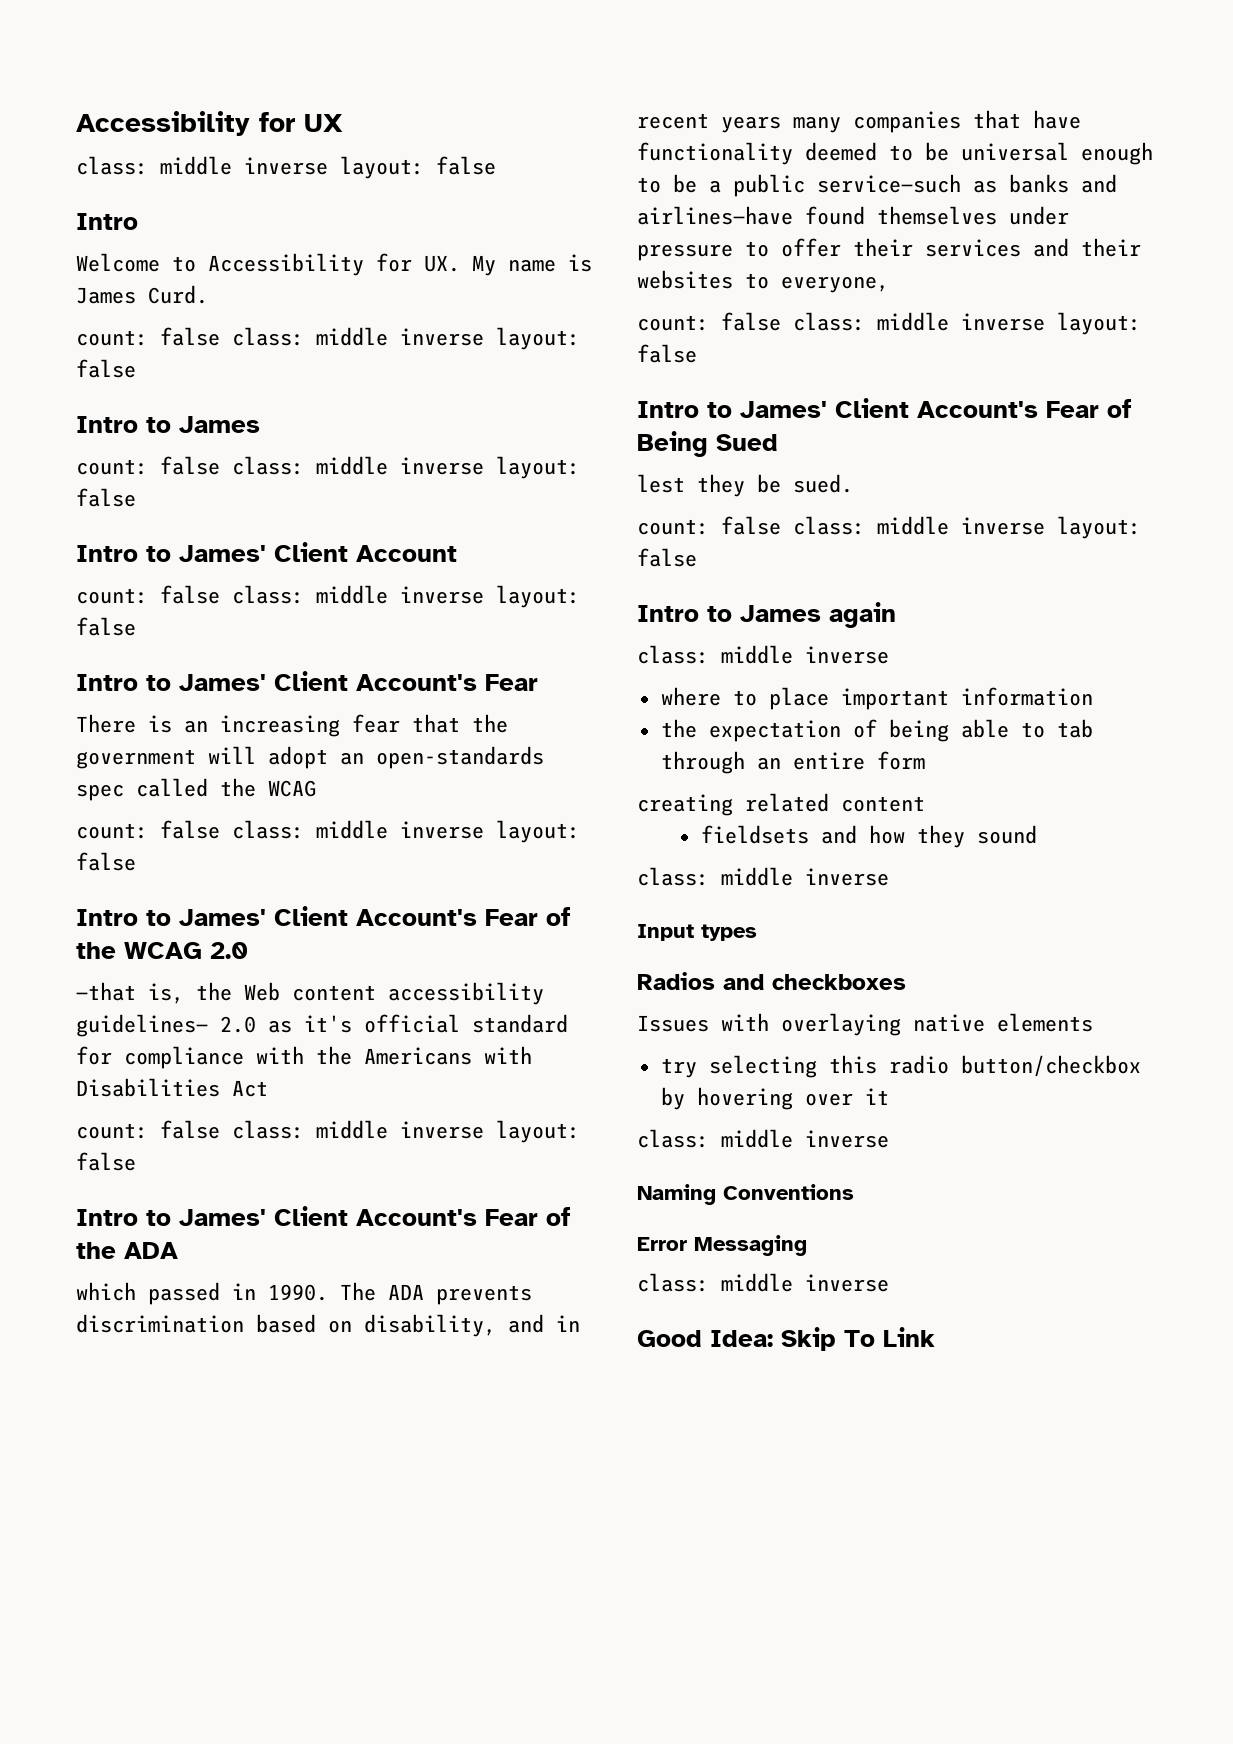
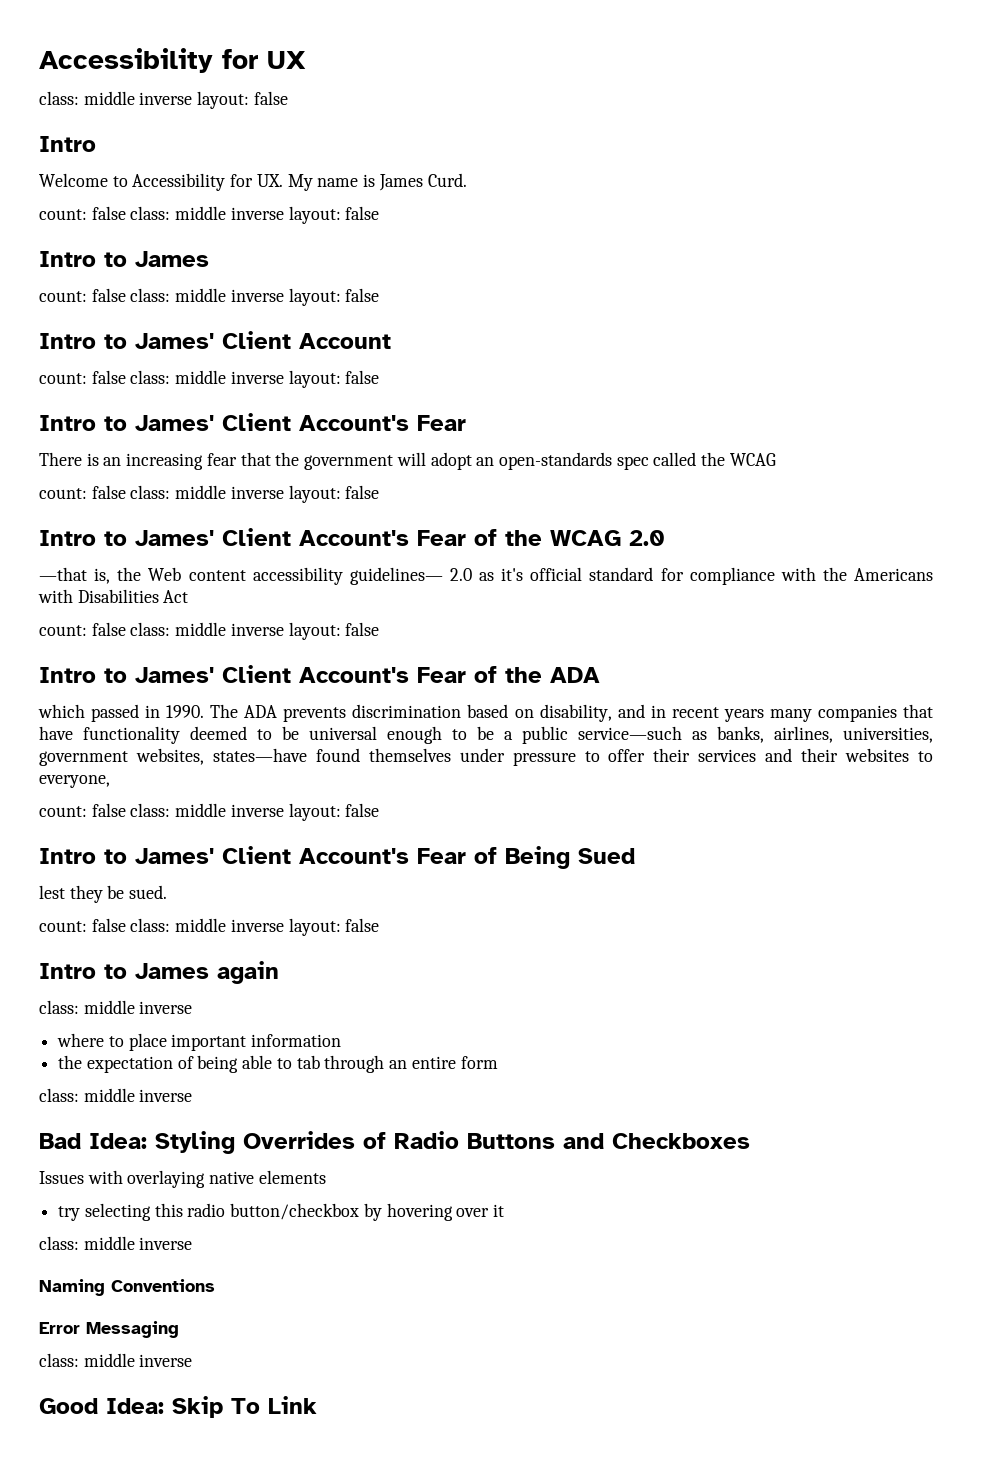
- The ADA prevents discrimination based on disability, and in recent years many companies that have functionality deemed to be universal enough to be a public service—such as banks and airlines—have found themselves under pressure to offer their services and their websites to everyone,
+ The ADA prevents discrimination based on disability, and in recent years many companies that have functionality deemed to be universal enough to be a public service—such as banks, airlines, universities, government websites, states—have found themselves under pressure to offer their services and their websites to everyone,
  the expectation of being able to tab through an entire form
- creating related content
- fieldsets and how they sound
  class: middle inverse
- Input types
- Radios and checkboxes
+ Bad Idea: Styling Overrides of Radio Buttons and Checkboxes

